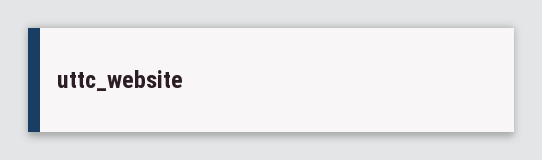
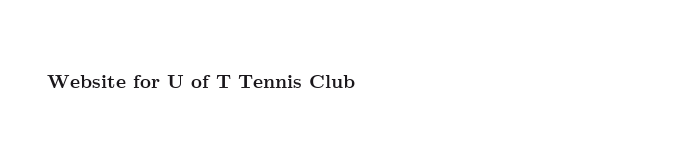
- uttc_website
+ Website for U of T Tennis Club

